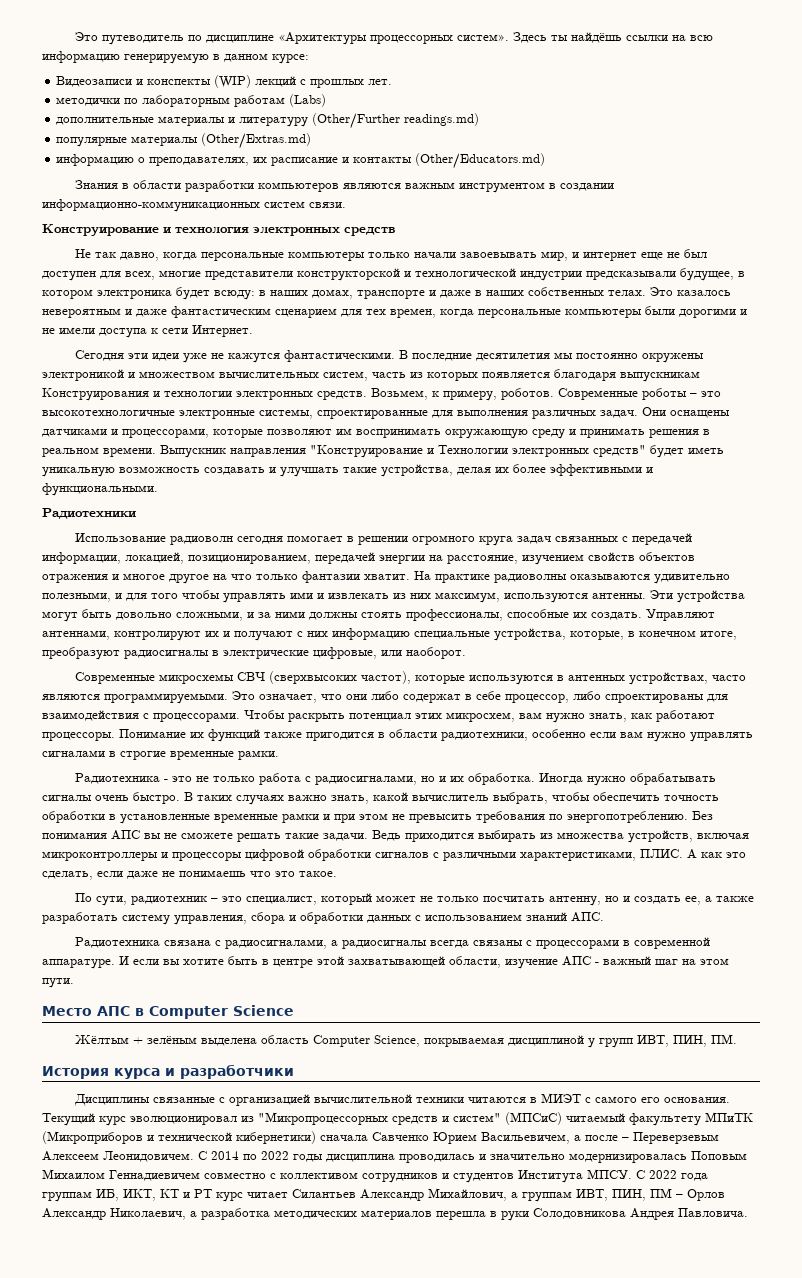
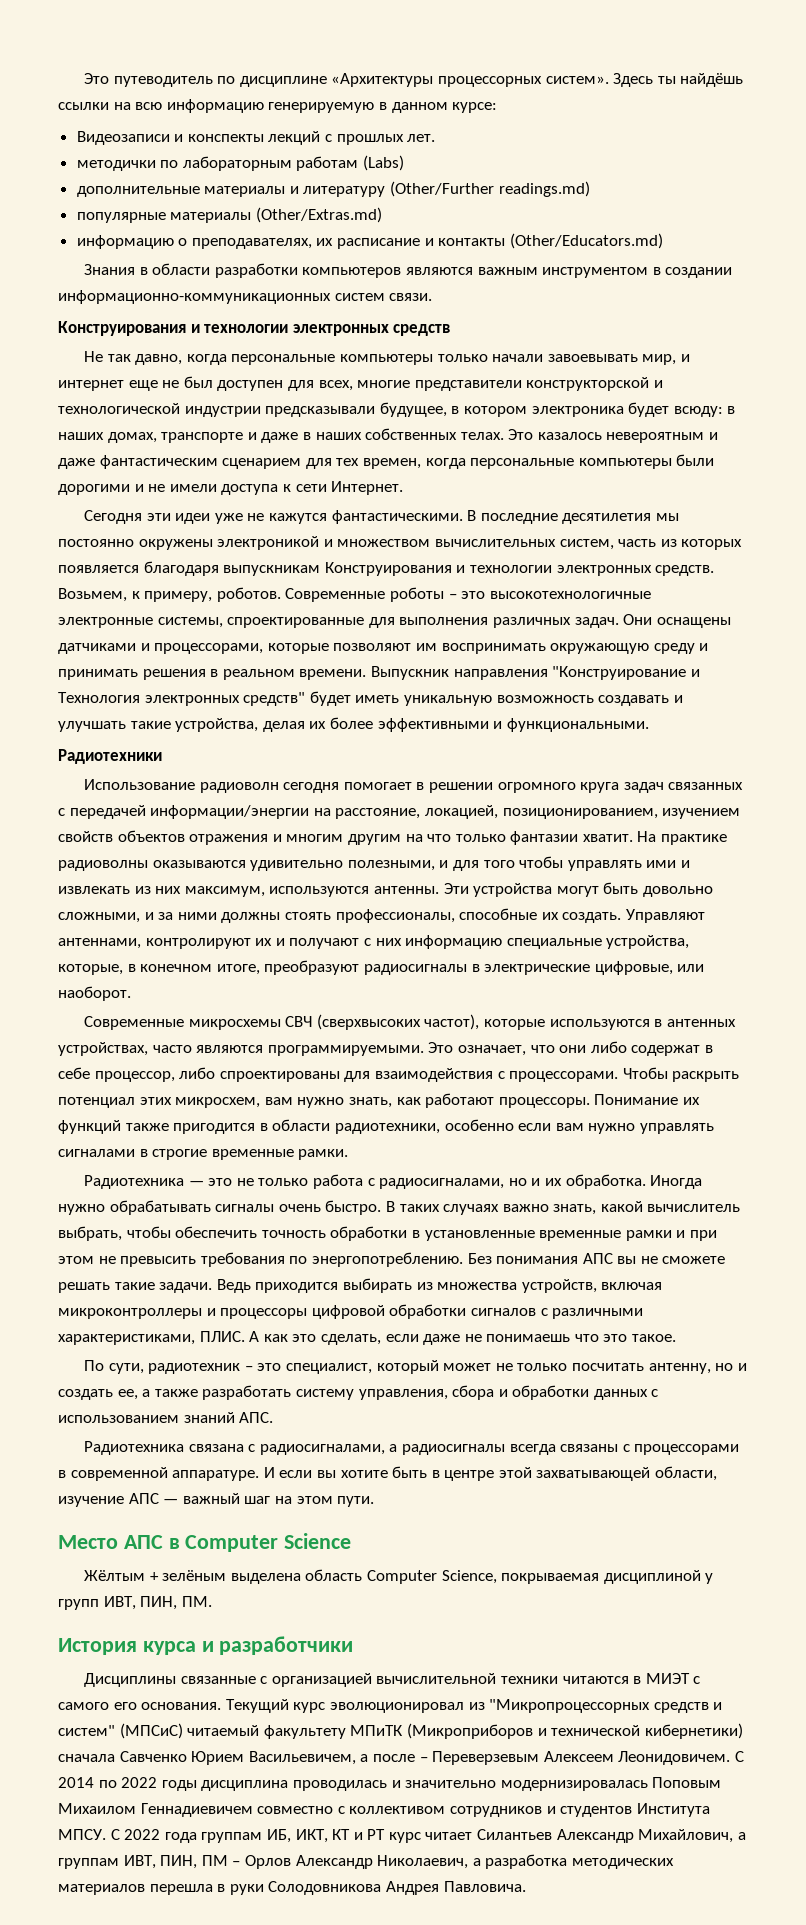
- Видеозаписи и конспекты (WIP) лекций с прошлых лет.
+ Видеозаписи и конспекты лекций с прошлых лет.
- Конструирование и технология электронных средств
+ Конструирования и технологии электронных средств
- Выпускник направления "Конструирование и Технологии электронных средств" будет иметь уникальную возможность создавать и улучшать такие устройства, делая их более эффективными и функциональными.
+ Выпускник направления "Конструирование и Технология электронных средств" будет иметь уникальную возможность создавать и улучшать такие устройства, делая их более эффективными и функциональными.
- Использование радиоволн сегодня помогает в решении огромного круга задач связанных с передачей информации, локацией, позиционированием, передачей энергии на расстояние, изучением свойств объектов отражения и многое другое на что только фантазии хватит.
+ Использование радиоволн сегодня помогает в решении огромного круга задач связанных с передачей информации/энергии на расстояние, локацией, позиционированием, изучением свойств объектов отражения и многим другим на что только фантазии хватит.
- Радиотехника - это не только работа с радиосигналами, но и их обработка.
+ Радиотехника — это не только работа с радиосигналами, но и их обработка.
- И если вы хотите быть в центре этой захватывающей области, изучение АПС - важный шаг на этом пути.
+ И если вы хотите быть в центре этой захватывающей области, изучение АПС — важный шаг на этом пути.

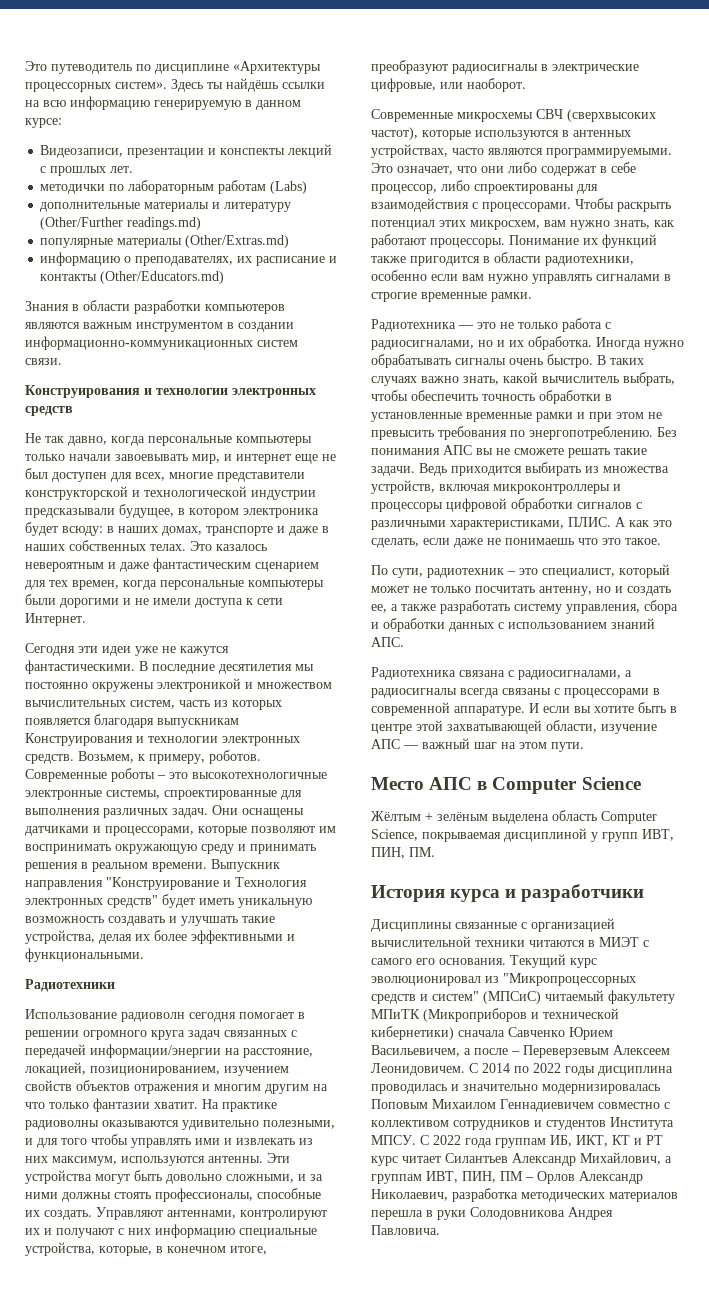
- Видеозаписи и конспекты лекций с прошлых лет.
+ Видеозаписи, презентации и конспекты лекций с прошлых лет.
- С 2022 года группам ИБ, ИКТ, КТ и РТ курс читает Силантьев Александр Михайлович, а группам ИВТ, ПИН, ПМ – Орлов Александр Николаевич, а разработка методических материалов перешла в руки Солодовникова Андрея Павловича.
+ С 2022 года группам ИБ, ИКТ, КТ и РТ курс читает Силантьев Александр Михайлович, а группам ИВТ, ПИН, ПМ – Орлов Александр Николаевич, разработка методических материалов перешла в руки Солодовникова Андрея Павловича.

